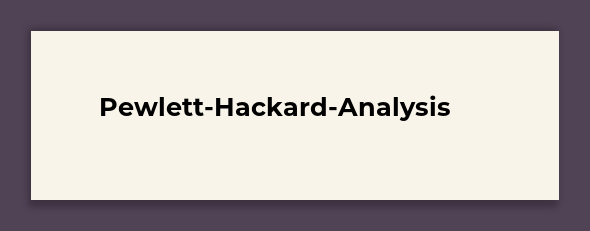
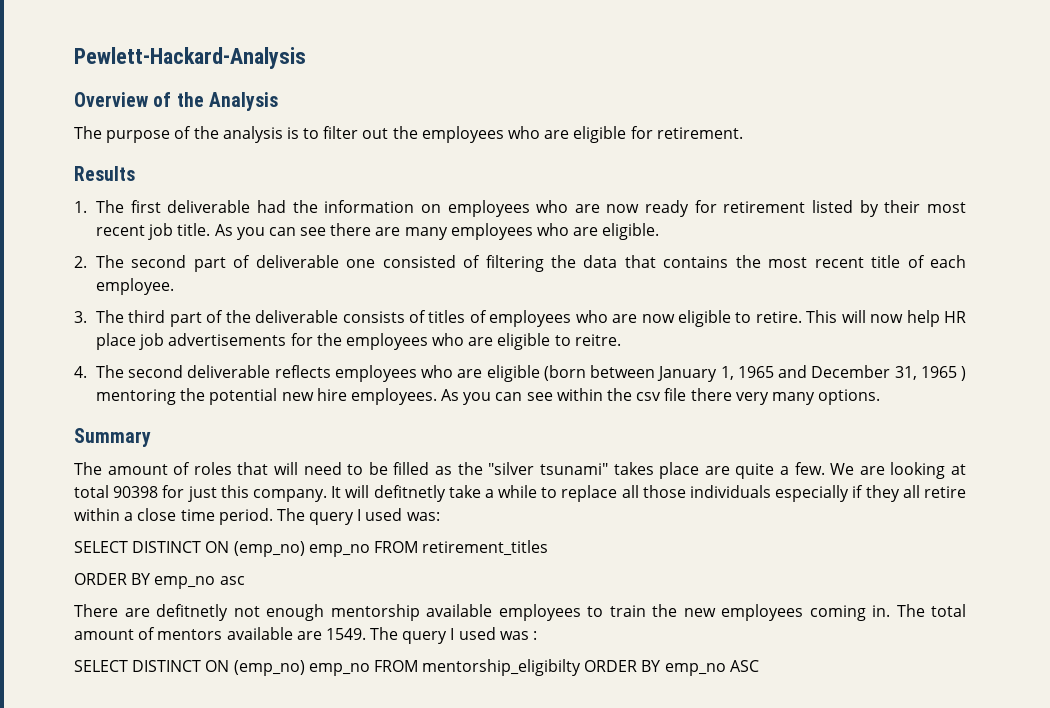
+ Overview of the Analysis
+ The purpose of the analysis is to filter out the employees who are eligible for retirement.
+ Results
+ 1. The first deliverable had the information on employees who are now ready for retirement listed by their most recent job title. As you can see there are many employees who are eligible.
+ 2. The second part of deliverable one consisted of filtering the data that contains the most recent title of each employee.
+ 3. The third part of the deliverable consists of titles of employees who are now eligible to retire. This will now help HR place job advertisements for the employees who are eligible to reitre.
+ 4. The second deliverable reflects employees who are eligible (born between January 1, 1965 and December 31, 1965 ) mentoring the potential new hire employees. As you can see within the csv file there very many options.
+ Summary
+ The amount of roles that will need to be filled as the "silver tsunami" takes place are quite a few. We are looking at total 90398 for just this company. It will defitnetly take a while to replace all those individuals especially if they all retire within a close time period. The query I used was:
+ SELECT DISTINCT ON (emp_no) emp_no FROM retirement_titles
+ ORDER BY emp_no asc
+ There are defitnetly not enough mentorship available employees to train the new employees coming in. The total amount of mentors available are 1549. The query I used was :
+ SELECT DISTINCT ON (emp_no) emp_no FROM mentorship_eligibilty ORDER BY emp_no ASC

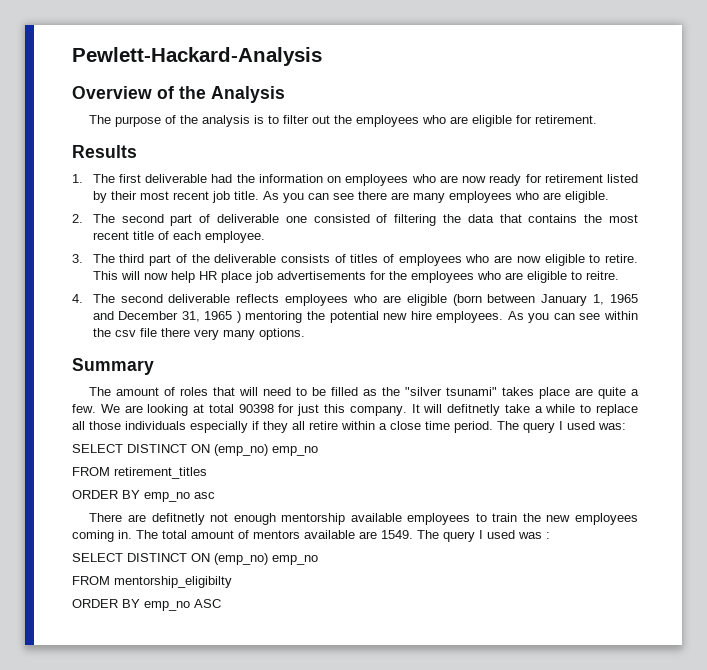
  The query I used was:
- SELECT DISTINCT ON (emp_no) emp_no FROM retirement_titles
+ SELECT DISTINCT ON (emp_no) emp_no
+ FROM retirement_titles
  The query I used was :
- SELECT DISTINCT ON (emp_no) emp_no FROM mentorship_eligibilty ORDER BY emp_no ASC
+ SELECT DISTINCT ON (emp_no) emp_no
+ FROM mentorship_eligibilty
+ ORDER BY emp_no ASC

